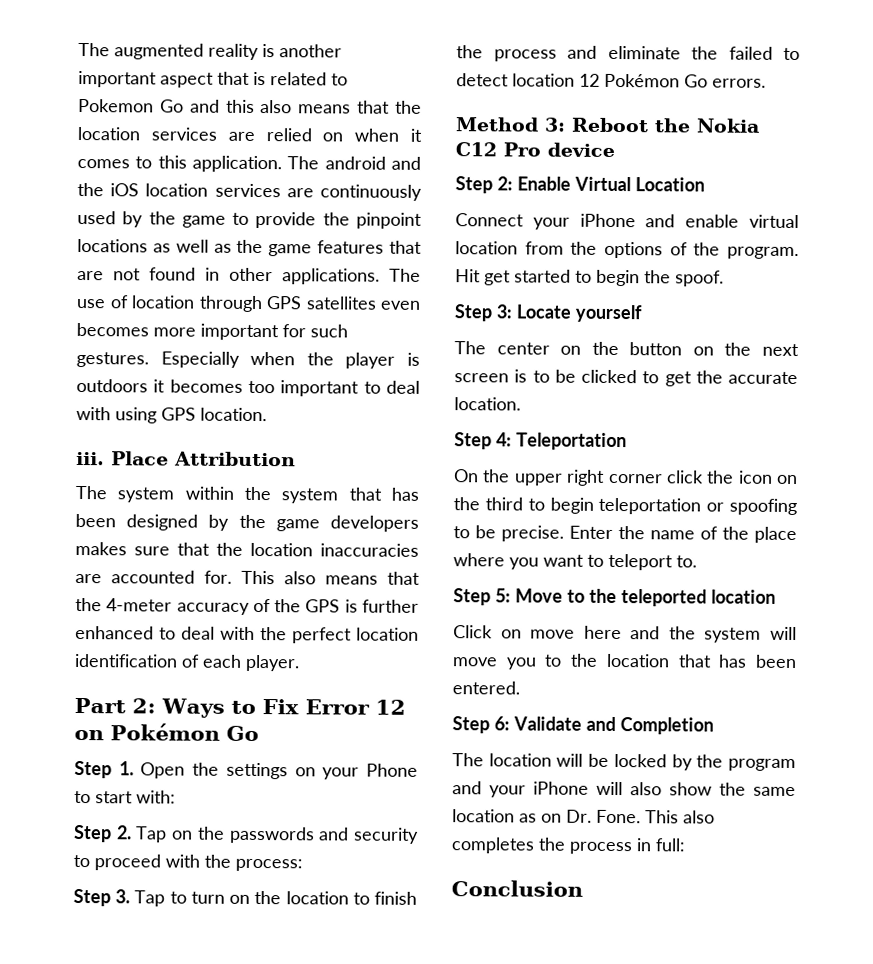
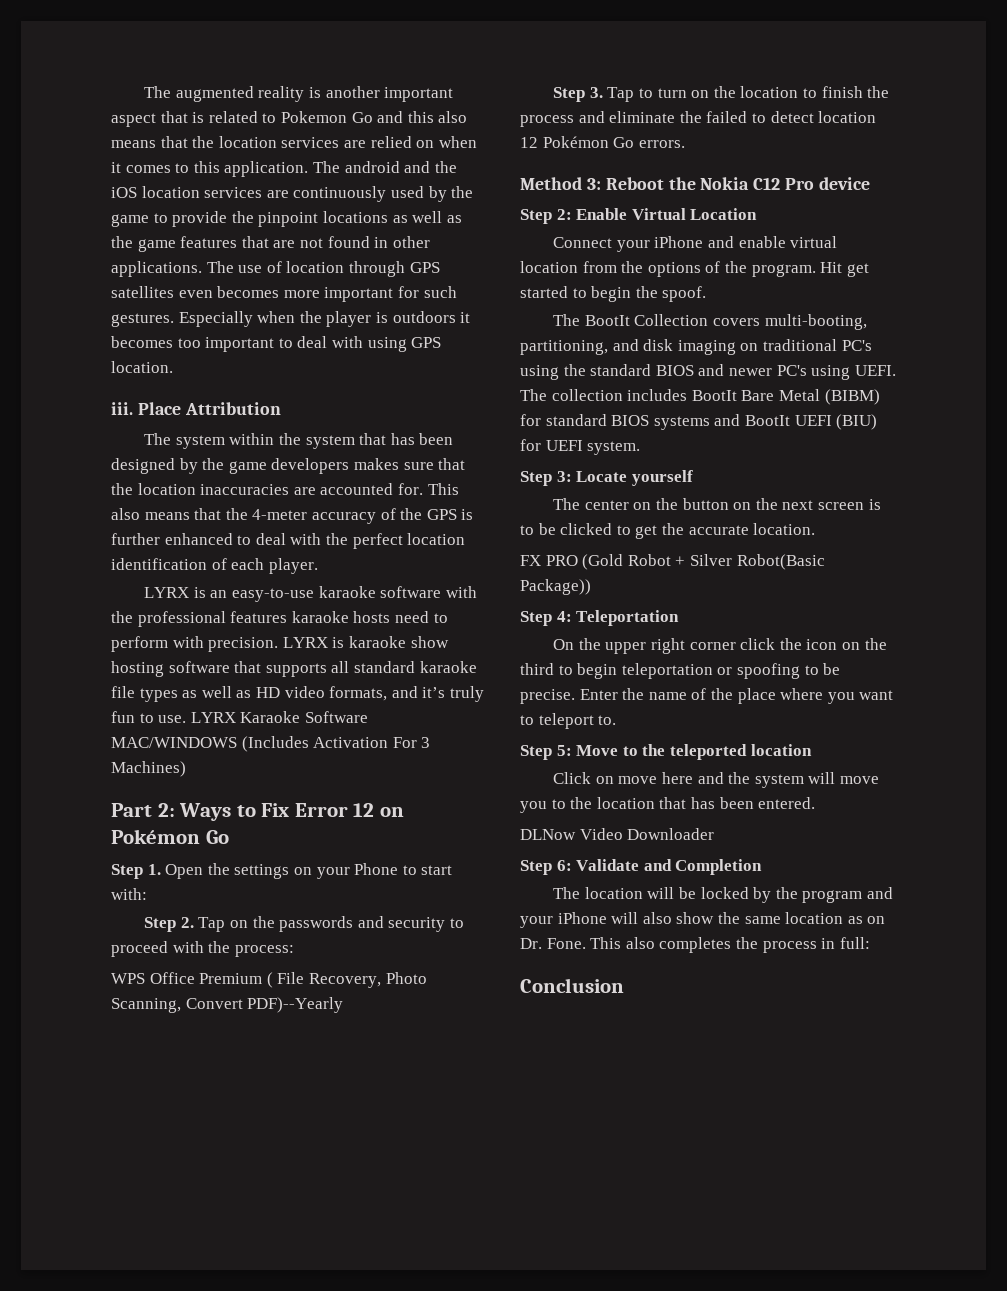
+ LYRX is an easy-to-use karaoke software with the professional features karaoke hosts need to perform with precision. LYRX is karaoke show hosting software that supports all standard karaoke file types as well as HD video formats, and it’s truly fun to use. LYRX Karaoke Software MAC/WINDOWS (Includes Activation For 3 Machines)
+ WPS Office Premium ( File Recovery, Photo Scanning, Convert PDF)--Yearly
+ The BootIt Collection covers multi-booting, partitioning, and disk imaging on traditional PC's using the standard BIOS and newer PC's using UEFI. The collection includes BootIt Bare Metal (BIBM) for standard BIOS systems and BootIt UEFI (BIU) for UEFI system.
+ FX PRO (Gold Robot + Silver Robot(Basic Package))
+ DLNow Video Downloader

